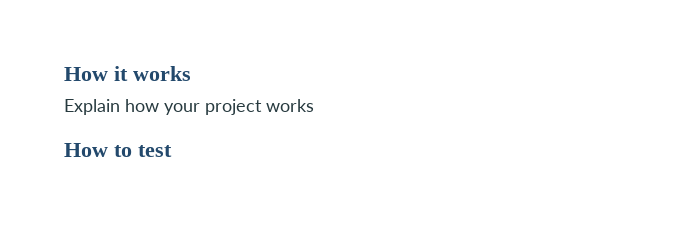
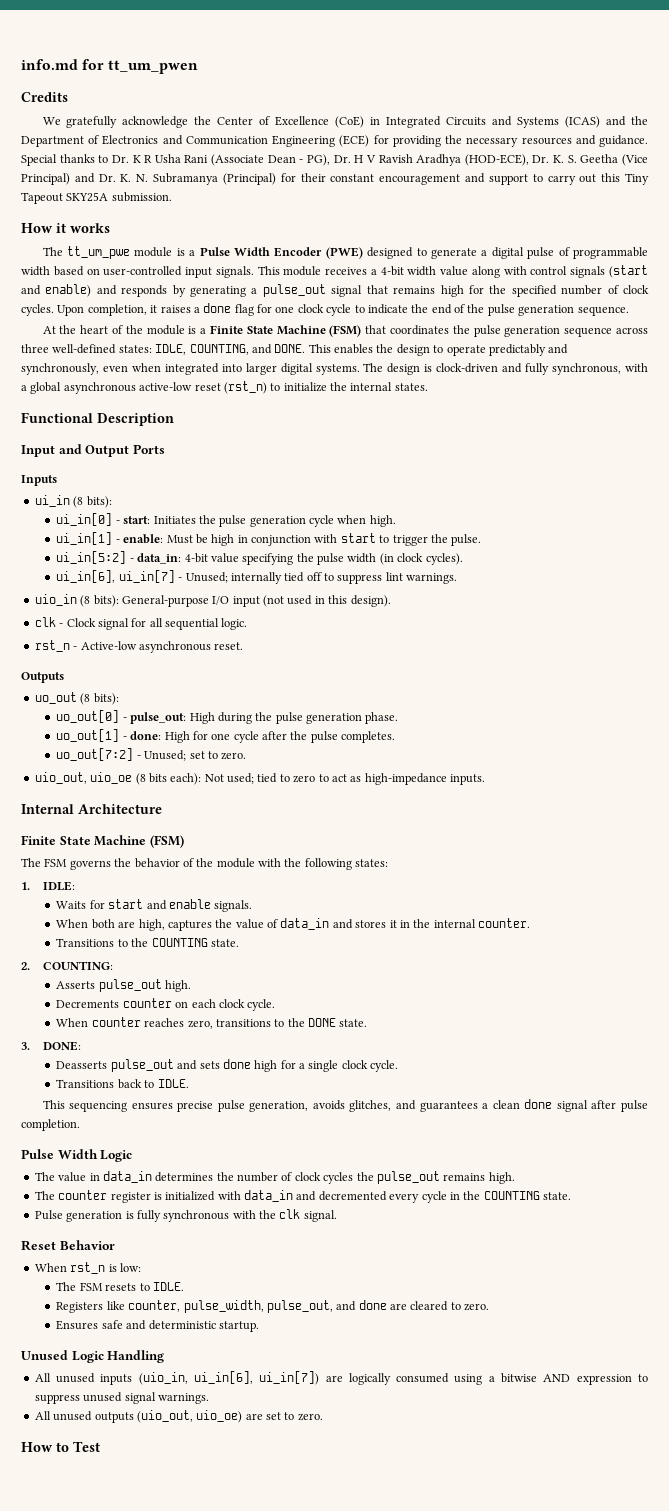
+ info.md for tt_um_pwen
+ Credits
+ We gratefully acknowledge the Center of Excellence (CoE) in Integrated Circuits and Systems (ICAS) and the Department of Electronics and Communication Engineering (ECE) for providing the necessary resources and guidance. Special thanks to Dr. K R Usha Rani (Associate Dean - PG), Dr. H V Ravish Aradhya (HOD-ECE), Dr. K. S. Geetha (Vice Principal) and Dr. K. N. Subramanya (Principal) for their constant encouragement and support to carry out this Tiny Tapeout SKY25A submission.
  How it works
- Explain how your project works
+ The tt_um_pwe module is a Pulse Width Encoder (PWE) designed to generate a digital pulse of programmable width based on user-controlled input signals. This module receives a 4-bit width value along with control signals (start and enable) and responds by generating a pulse_out signal that remains high for the specified number of clock cycles. Upon completion, it raises a done flag for one clock cycle to indicate the end of the pulse generation sequence.
+ At the heart of the module is a Finite State Machine (FSM) that coordinates the pulse generation sequence across three well-defined states: IDLE, COUNTING, and DONE. This enables the design to operate predictably and synchronously, even when integrated into larger digital systems. The design is clock-driven and fully synchronous, with a global asynchronous active-low reset (rst_n) to initialize the internal states.
+ Functional Description
+ Input and Output Ports
+ Inputs
+ ui_in (8 bits):
+ ui_in[0] - start: Initiates the pulse generation cycle when high.
+ ui_in[1] - enable: Must be high in conjunction with start to trigger the pulse.
+ ui_in[5:2] - data_in: 4-bit value specifying the pulse width (in clock cycles).
+ ui_in[6], ui_in[7] - Unused; internally tied off to suppress lint warnings.
+ uio_in (8 bits): General-purpose I/O input (not used in this design).
+ clk - Clock signal for all sequential logic.
+ rst_n - Active-low asynchronous reset.
+ Outputs
+ uo_out (8 bits):
+ uo_out[0] - pulse_out: High during the pulse generation phase.
+ uo_out[1] - done: High for one cycle after the pulse completes.
+ uo_out[7:2] - Unused; set to zero.
+ uio_out, uio_oe (8 bits each): Not used; tied to zero to act as high-impedance inputs.
+ Internal Architecture
+ Finite State Machine (FSM)
+ The FSM governs the behavior of the module with the following states:
+ 1. IDLE:
+ Waits for start and enable signals.
+ When both are high, captures the value of data_in and stores it in the internal counter.
+ Transitions to the COUNTING state.
+ 2. COUNTING:
+ Asserts pulse_out high.
+ Decrements counter on each clock cycle.
+ When counter reaches zero, transitions to the DONE state.
+ 3. DONE:
+ Deasserts pulse_out and sets done high for a single clock cycle.
+ Transitions back to IDLE.
+ This sequencing ensures precise pulse generation, avoids glitches, and guarantees a clean done signal after pulse completion.
+ Pulse Width Logic
+ The value in data_in determines the number of clock cycles the pulse_out remains high.
+ The counter register is initialized with data_in and decremented every cycle in the COUNTING state.
+ Pulse generation is fully synchronous with the clk signal.
+ Reset Behavior
+ When rst_n is low:
+ The FSM resets to IDLE.
+ Registers like counter, pulse_width, pulse_out, and done are cleared to zero.
+ Ensures safe and deterministic startup.
+ Unused Logic Handling
+ All unused inputs (uio_in, ui_in[6], ui_in[7]) are logically consumed using a bitwise AND expression to suppress unused signal warnings.
+ All unused outputs (uio_out, uio_oe) are set to zero.
- How to test
+ How to Test

